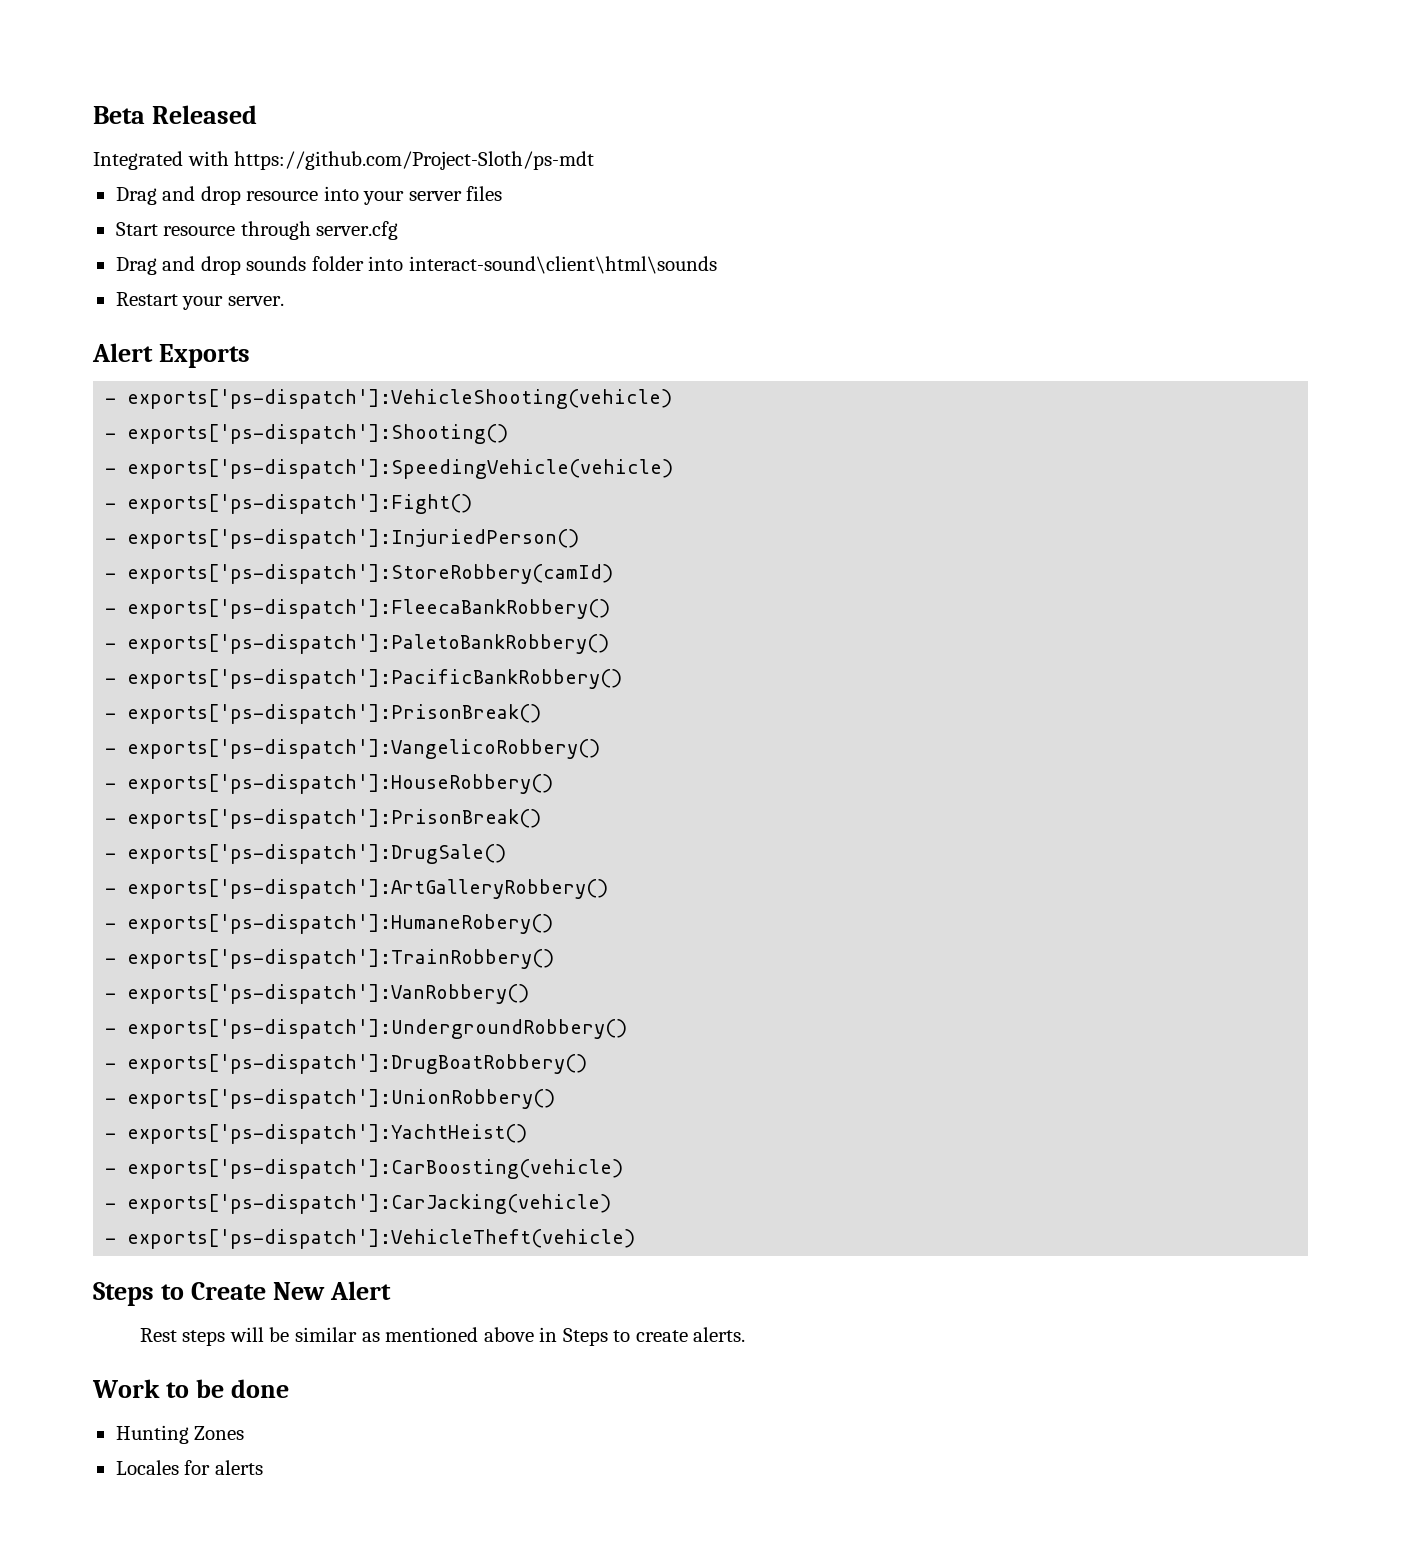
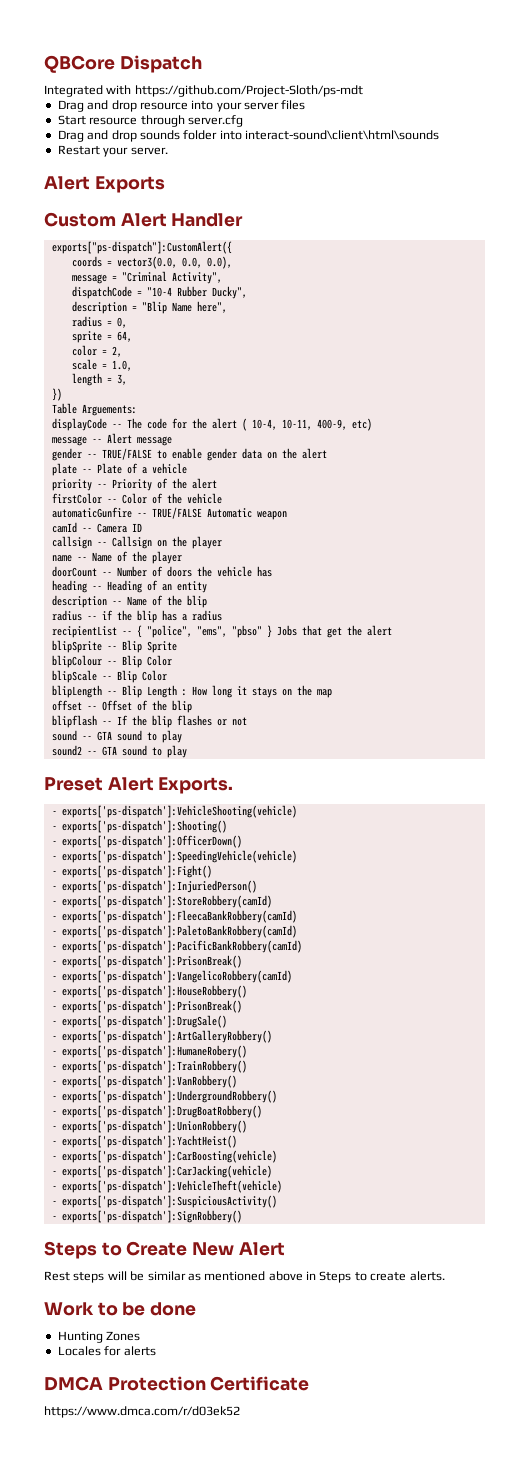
- Beta Released
+ QBCore Dispatch
+ Custom Alert Handler
+ exports["ps-dispatch"]:CustomAlert({
+ coords = vector3(0.0, 0.0, 0.0),
+ message = "Criminal Activity",
+ dispatchCode = "10-4 Rubber Ducky",
+ description = "Blip Name here",
+ radius = 0,
+ sprite = 64,
+ color = 2,
+ scale = 1.0,
+ length = 3,
+ })
+ Table Arguements:
+ displayCode -- The code for the alert ( 10-4, 10-11, 400-9, etc)
+ message -- Alert message
+ gender -- TRUE/FALSE to enable gender data on the alert
+ plate -- Plate of a vehicle
+ priority -- Priority of the alert
+ firstColor -- Color of the vehicle
+ automaticGunfire -- TRUE/FALSE Automatic weapon
+ camId -- Camera ID
+ callsign -- Callsign on the player
+ name -- Name of the player
+ doorCount -- Number of doors the vehicle has
+ heading -- Heading of an entity
+ description -- Name of the blip
+ radius -- if the blip has a radius
+ recipientList -- { "police", "ems", "pbso" } Jobs that get the alert
+ blipSprite -- Blip Sprite
+ blipColour -- Blip Color
+ blipScale -- Blip Color
+ blipLength -- Blip Length : How long it stays on the map
+ offset -- Offset of the blip
+ blipflash -- If the blip flashes or not
+ sound -- GTA sound to play
+ sound2 -- GTA sound to play
+ Preset Alert Exports.
+ - exports['ps-dispatch']:OfficerDown()
- - exports['ps-dispatch']:FleecaBankRobbery()
- - exports['ps-dispatch']:PaletoBankRobbery()
- - exports['ps-dispatch']:PacificBankRobbery()
+ - exports['ps-dispatch']:FleecaBankRobbery(camId)
+ - exports['ps-dispatch']:PaletoBankRobbery(camId)
+ - exports['ps-dispatch']:PacificBankRobbery(camId)
  - exports['ps-dispatch']:PrisonBreak()
- - exports['ps-dispatch']:VangelicoRobbery()
+ - exports['ps-dispatch']:VangelicoRobbery(camId)
+ - exports['ps-dispatch']:SuspiciousActivity()
+ - exports['ps-dispatch']:SignRobbery()
+ DMCA Protection Certificate
+ https://www.dmca.com/r/d03ek52

